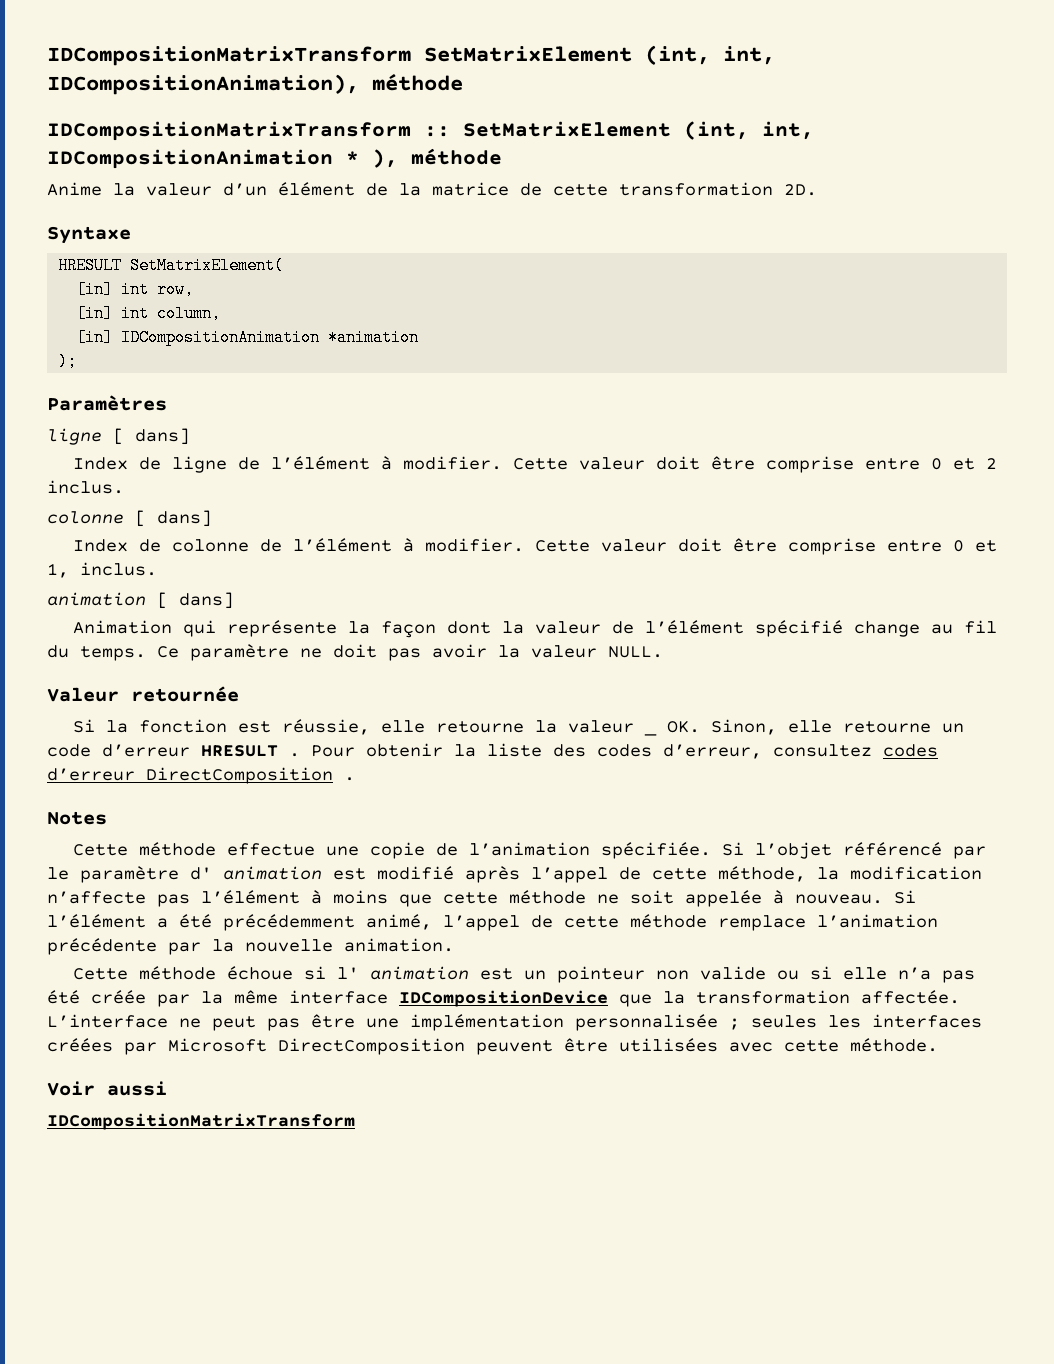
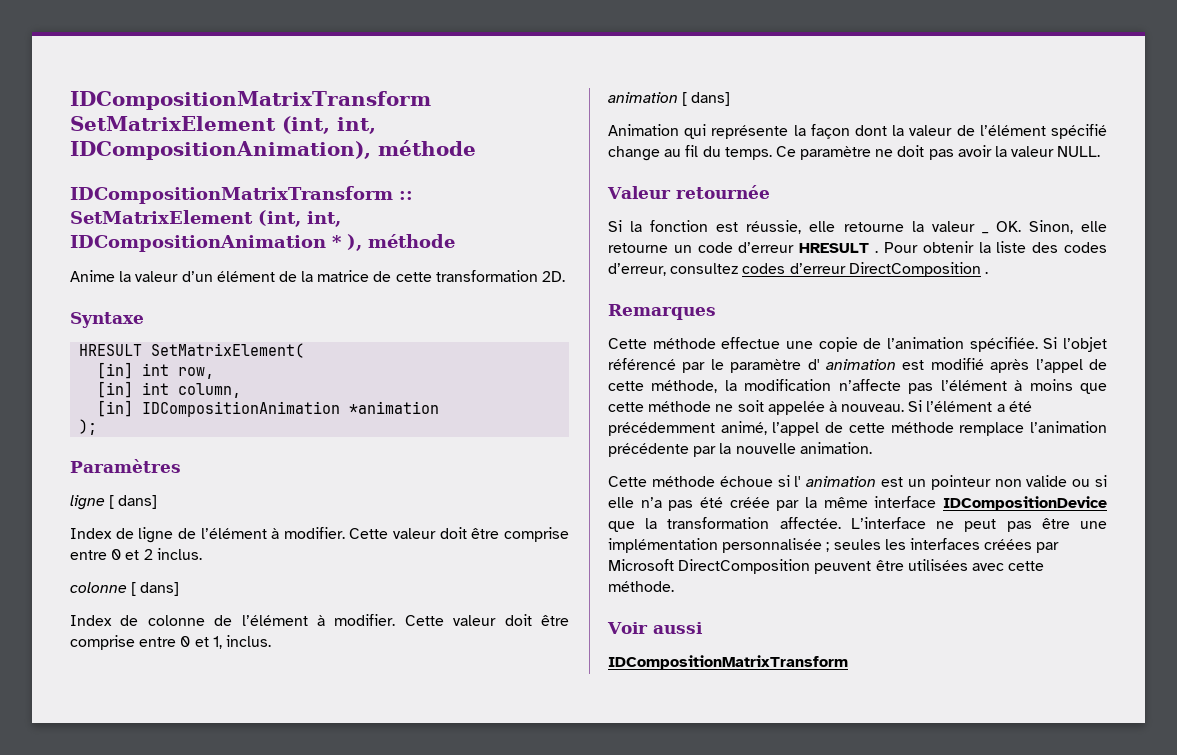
- Notes
+ Remarques

